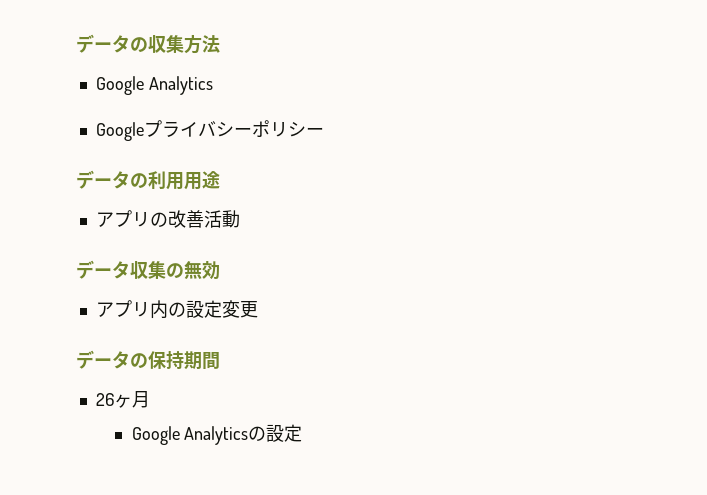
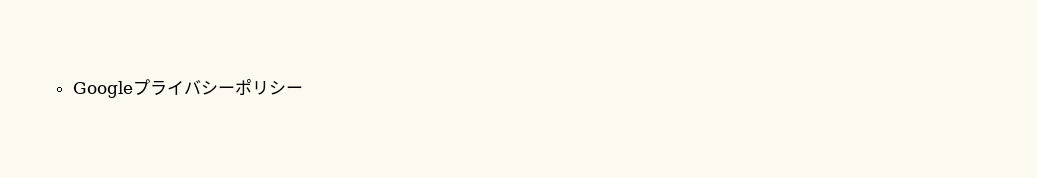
- データの収集方法
- Google Analytics
- データの利用用途
- アプリの改善活動
- データ収集の無効
- アプリ内の設定変更
- データの保持期間
- 26ヶ月
- Google Analyticsの設定

